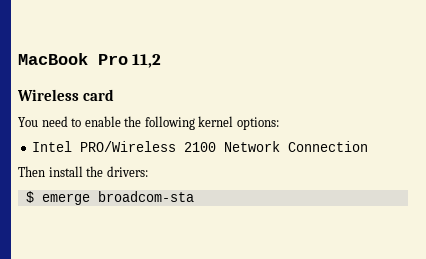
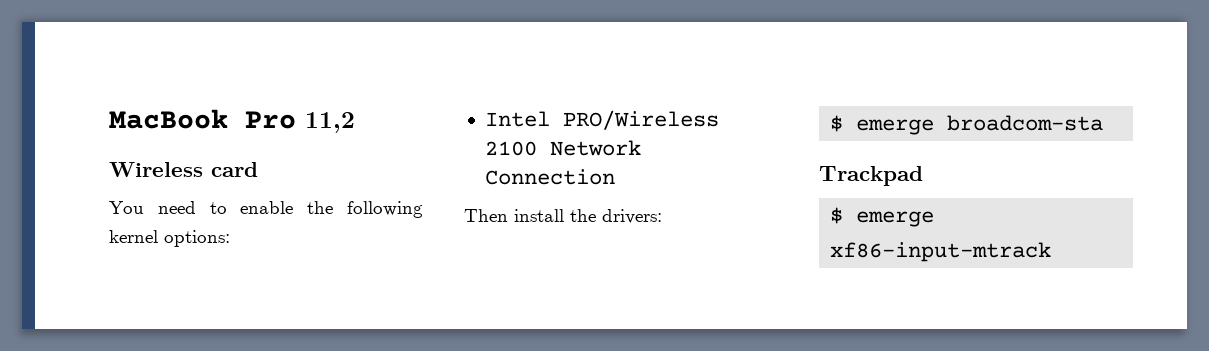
+ Trackpad
+ $ emerge xf86-input-mtrack

